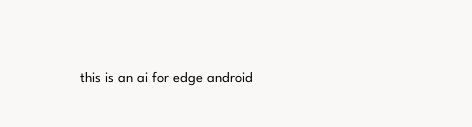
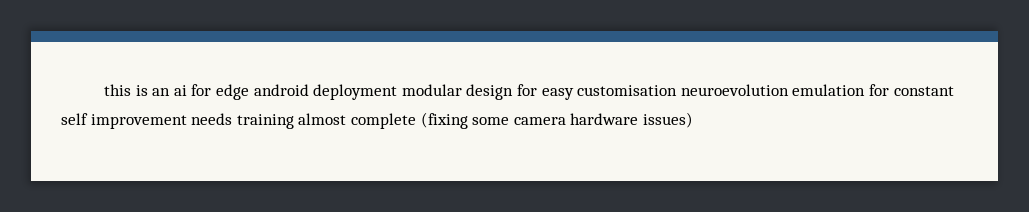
- this is an ai for edge android
+ this is an ai for edge android deployment modular design for easy customisation neuroevolution emulation for constant self improvement needs training almost complete (fixing some camera hardware issues)

